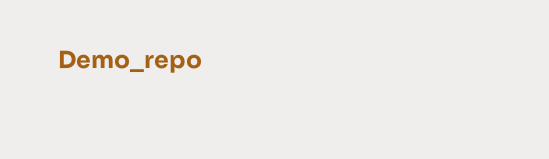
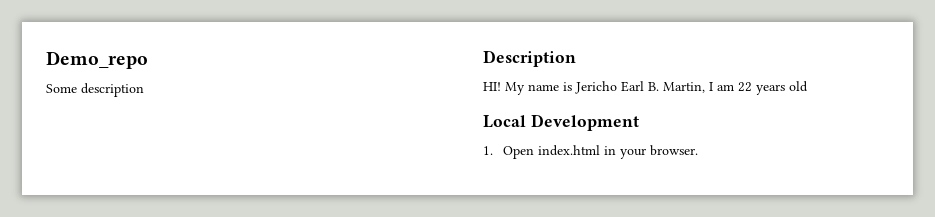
+ Some description
+ Description
+ HI! My name is Jericho Earl B. Martin, I am 22 years old
+ Local Development
+ 1. Open index.html in your browser.

